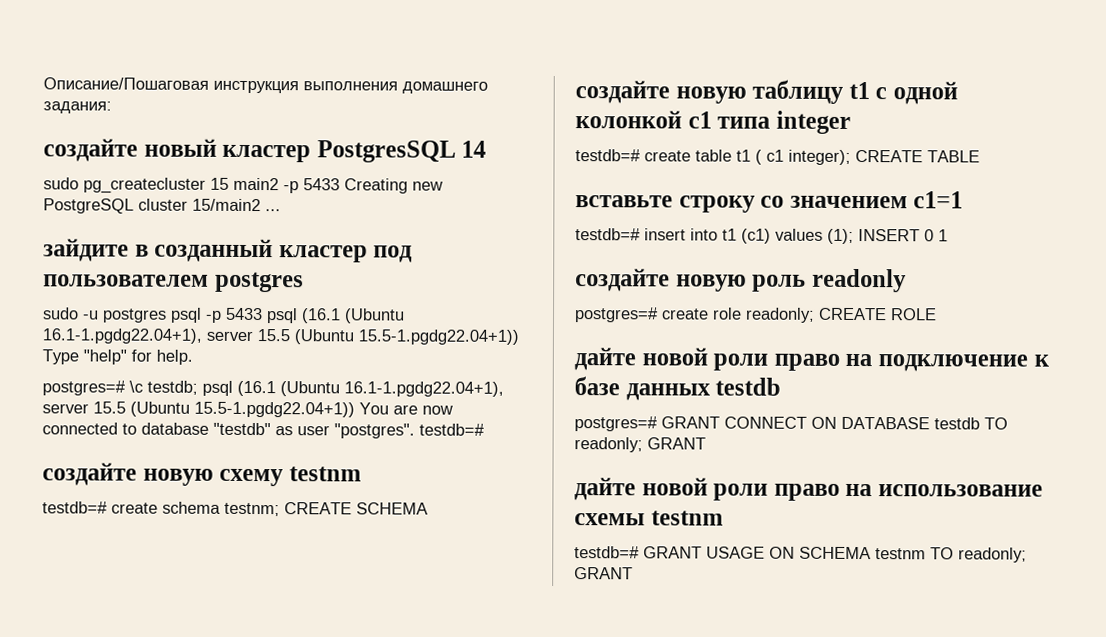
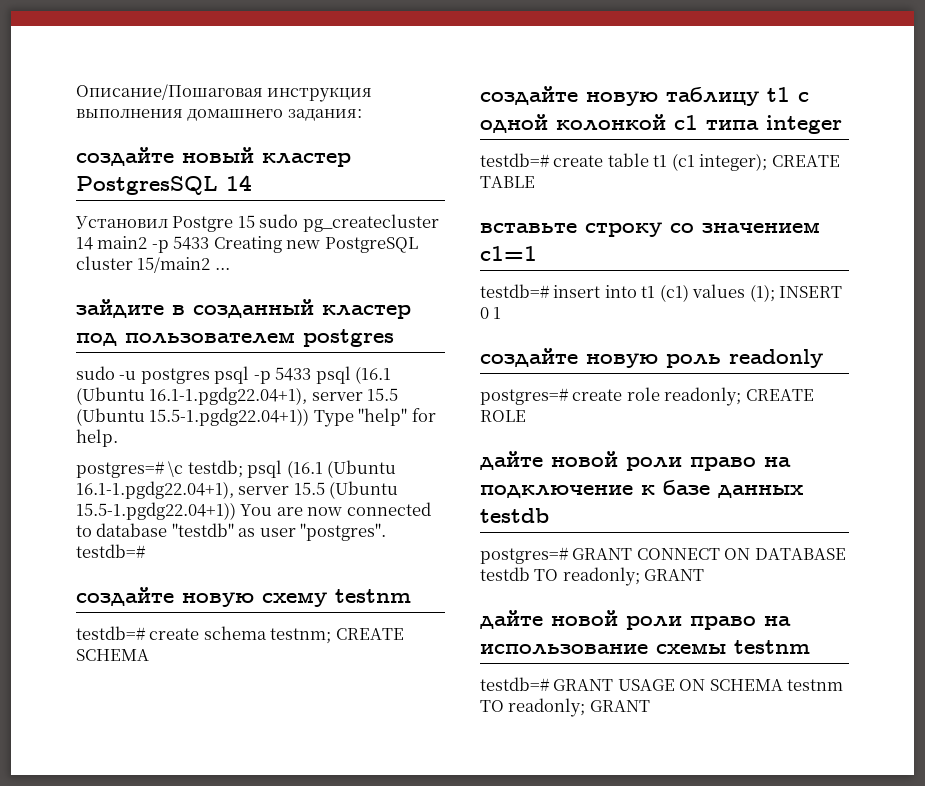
- sudo pg_createcluster 15 main2 -p 5433 Creating new PostgreSQL cluster 15/main2 ...
+ Установил Postgre 15 sudo pg_createcluster 14 main2 -p 5433 Creating new PostgreSQL cluster 15/main2 ...
- testdb=# create table t1 ( c1 integer); CREATE TABLE
+ testdb=# create table t1 (c1 integer); CREATE TABLE

